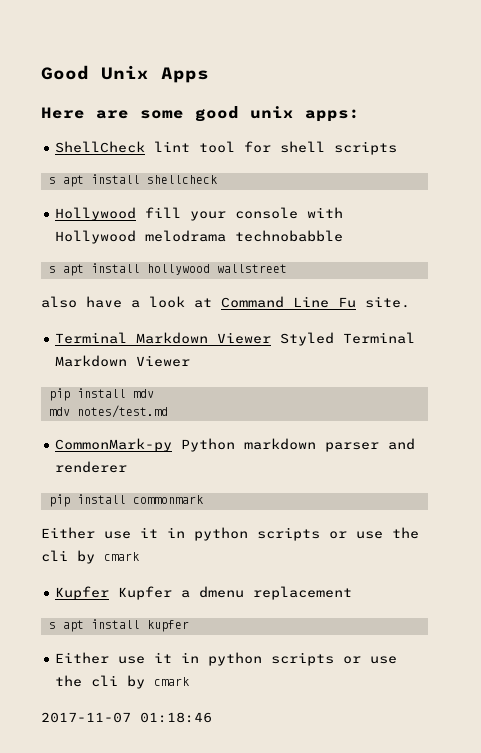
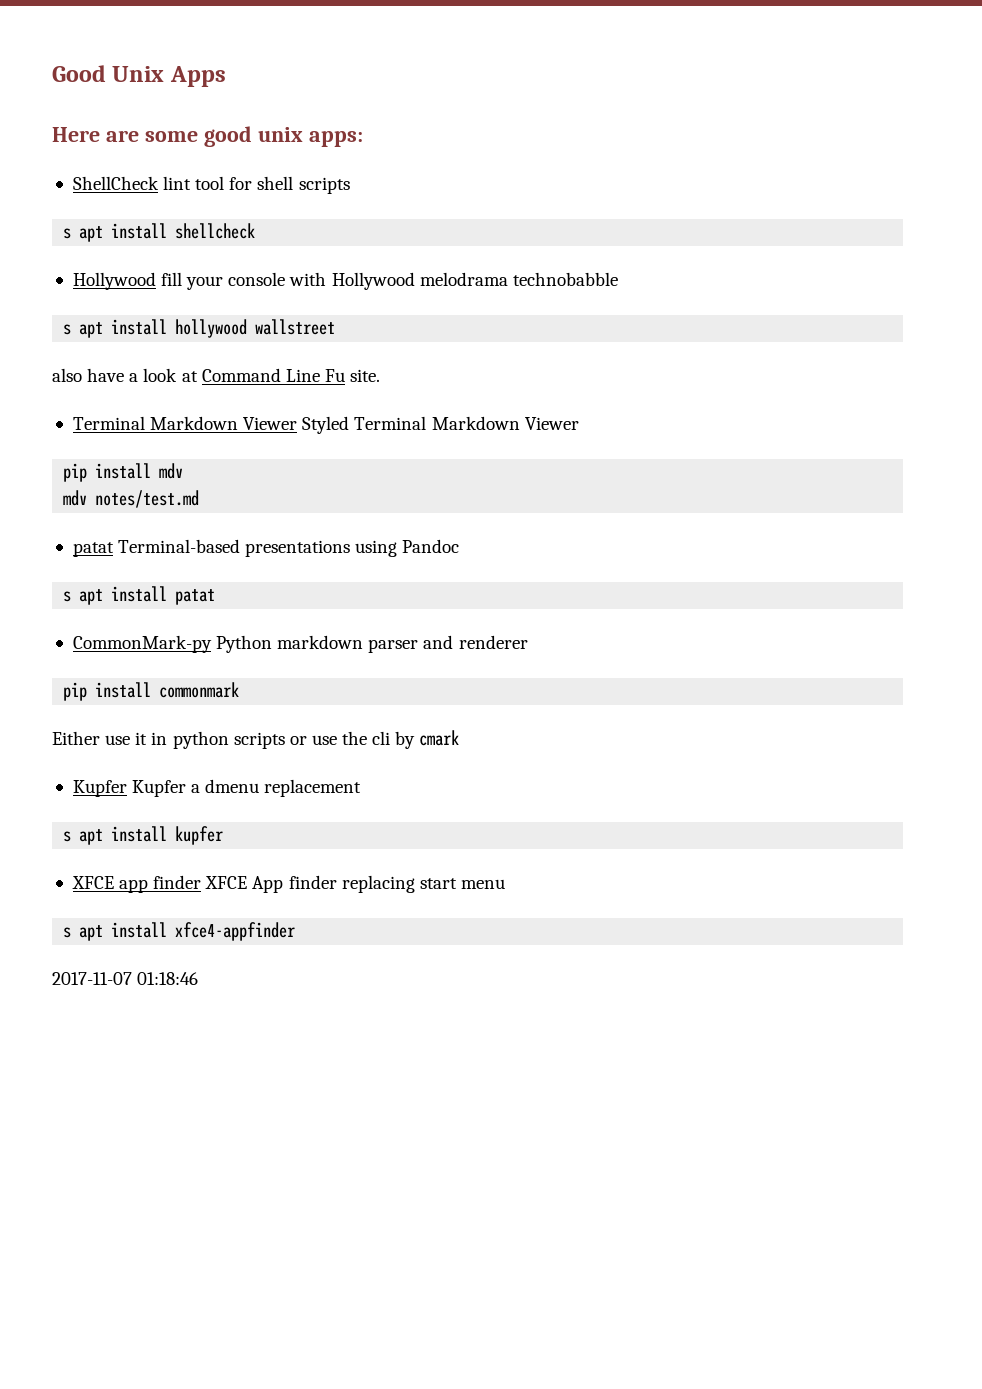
+ patat Terminal-based presentations using Pandoc
+ s apt install patat
  s apt install kupfer
- Either use it in python scripts or use the cli by cmark
+ XFCE app finder XFCE App finder replacing start menu
+ s apt install xfce4-appfinder

